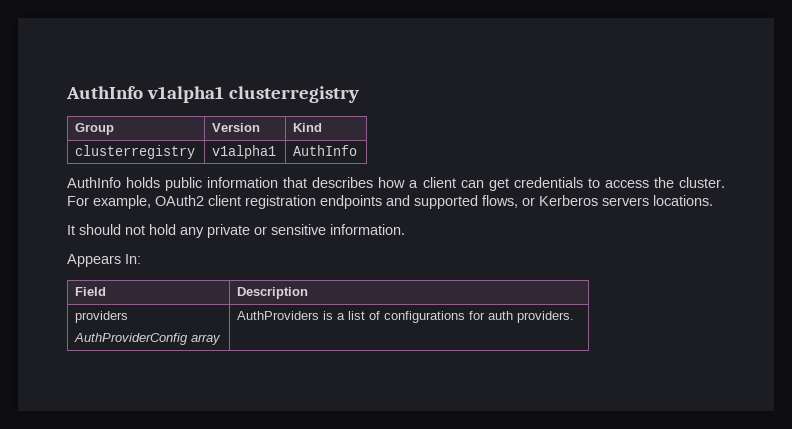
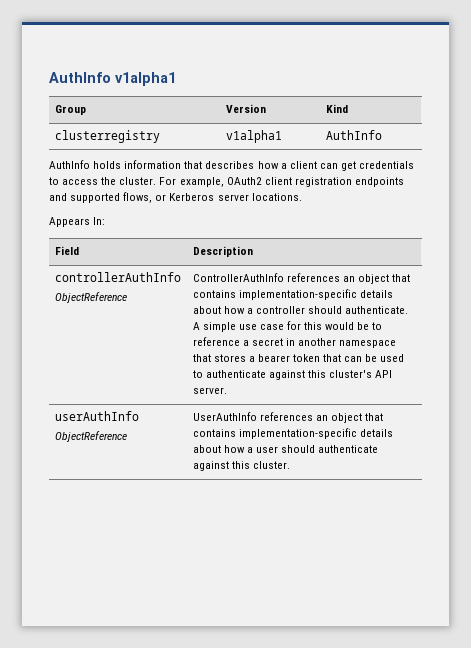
- AuthInfo v1alpha1 clusterregistry
+ AuthInfo v1alpha1
- AuthInfo holds public information that describes how a client can get credentials to access the cluster.
+ AuthInfo holds information that describes how a client can get credentials to access the cluster.
- For example, OAuth2 client registration endpoints and supported flows, or Kerberos servers locations.
+ For example, OAuth2 client registration endpoints and supported flows, or Kerberos server locations.
- It should not hold any private or sensitive information.
  Appears In:
  Field | Description
- providers
- AuthProviderConfig array | AuthProviders is a list of configurations for auth providers.
+ controllerAuthInfo
+ ObjectReference | ControllerAuthInfo references an object that contains implementation-specific details about how a controller should authenticate. A simple use case for this would be to reference a secret in another namespace that stores a bearer token that can be used to authenticate against this cluster's API server.
+ userAuthInfo
+ ObjectReference | UserAuthInfo references an object that contains implementation-specific details about how a user should authenticate against this cluster.

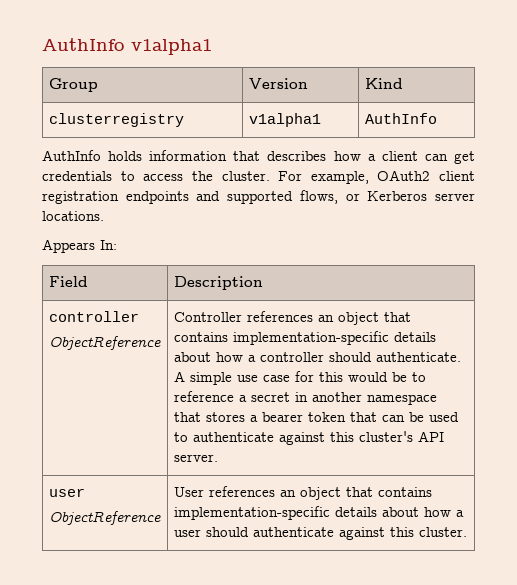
  Field | Description
- controllerAuthInfo
- ObjectReference | ControllerAuthInfo references an object that contains implementation-specific details about how a controller should authenticate.
+ controller
+ ObjectReference | Controller references an object that contains implementation-specific details about how a controller should authenticate.
  A simple use case for this would be to reference a secret in another namespace that stores a bearer token that can be used to authenticate against this cluster's API server.
- userAuthInfo
- ObjectReference | UserAuthInfo references an object that contains implementation-specific details about how a user should authenticate against this cluster.
+ user
+ ObjectReference | User references an object that contains implementation-specific details about how a user should authenticate against this cluster.

